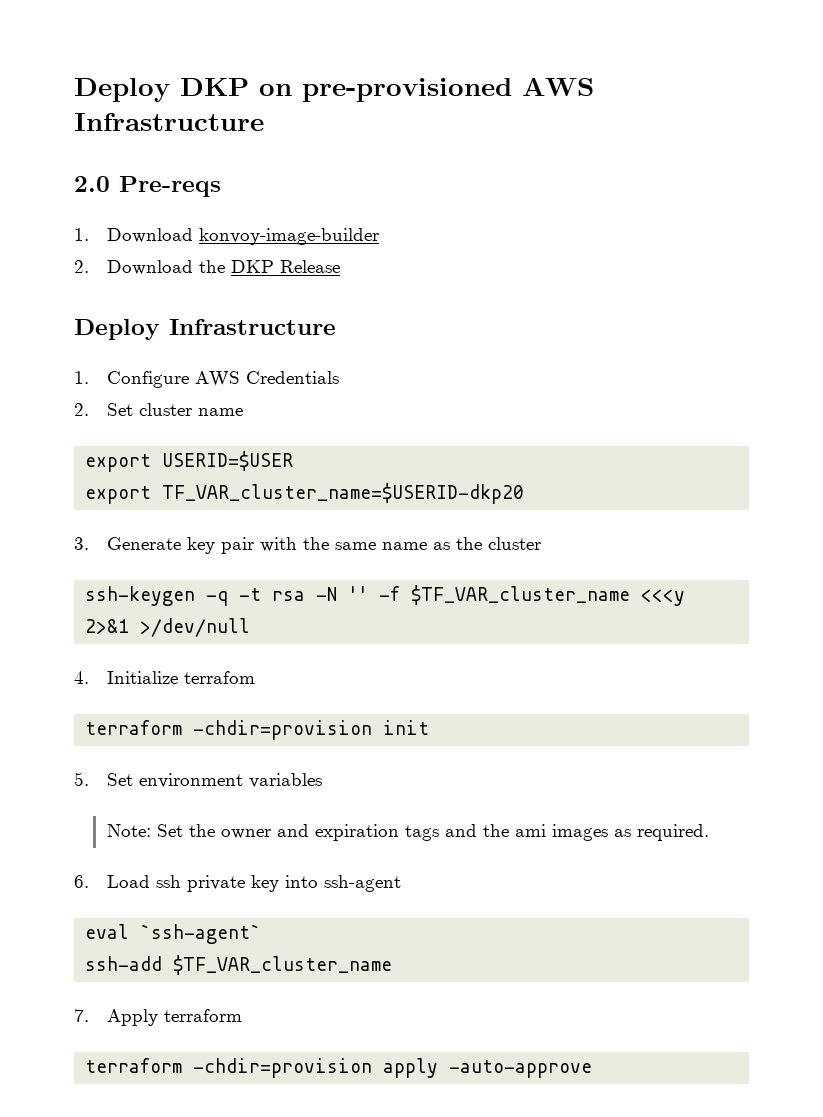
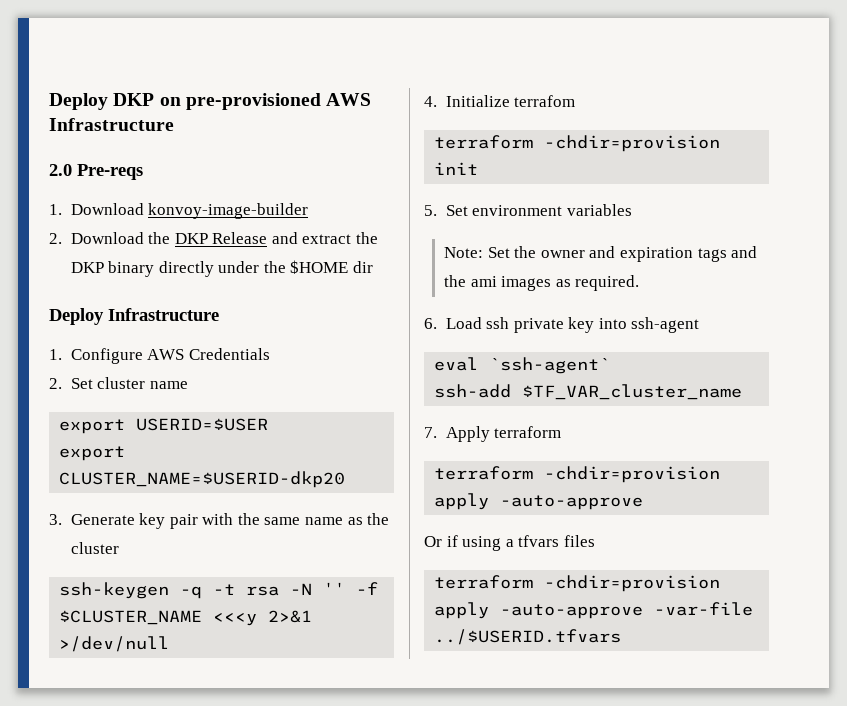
- 2. Download the DKP Release
+ 2. Download the DKP Release and extract the DKP binary directly under the $HOME dir
- export TF_VAR_cluster_name=$USERID-dkp20
+ export CLUSTER_NAME=$USERID-dkp20
- ssh-keygen -q -t rsa -N '' -f $TF_VAR_cluster_name <<<y 2>&1 >/dev/null
+ ssh-keygen -q -t rsa -N '' -f $CLUSTER_NAME <<<y 2>&1 >/dev/null
+ Or if using a tfvars files
+ terraform -chdir=provision apply -auto-approve -var-file ../$USERID.tfvars

